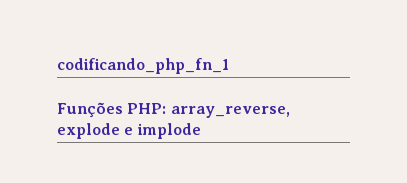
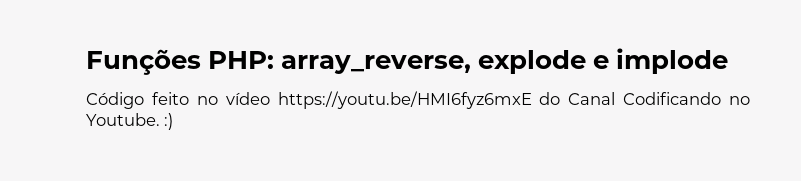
- codificando_php_fn_1
+ Código feito no vídeo https://youtu.be/HMI6fyz6mxE do Canal Codificando no Youtube. :)

